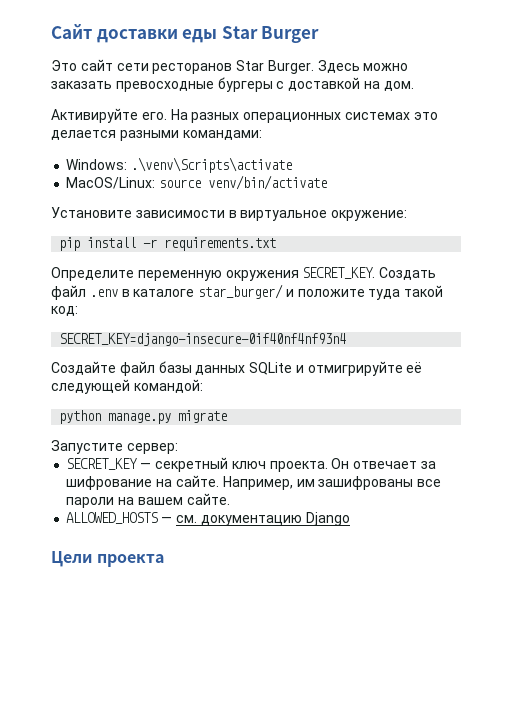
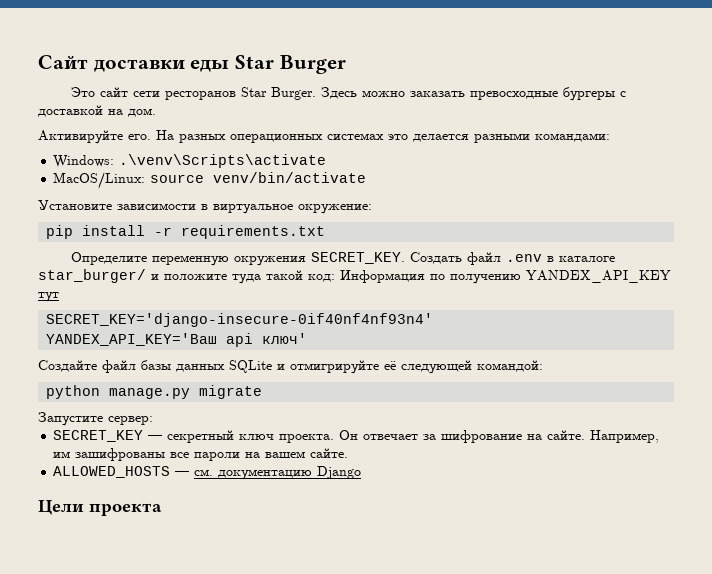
- Создать файл .env в каталоге star_burger/ и положите туда такой код:
- SECRET_KEY=django-insecure-0if40nf4nf93n4
+ Создать файл .env в каталоге star_burger/ и положите туда такой код: Информация по получению YANDEX_API_KEY тут
+ SECRET_KEY='django-insecure-0if40nf4nf93n4'
+ YANDEX_API_KEY='Ваш api ключ'

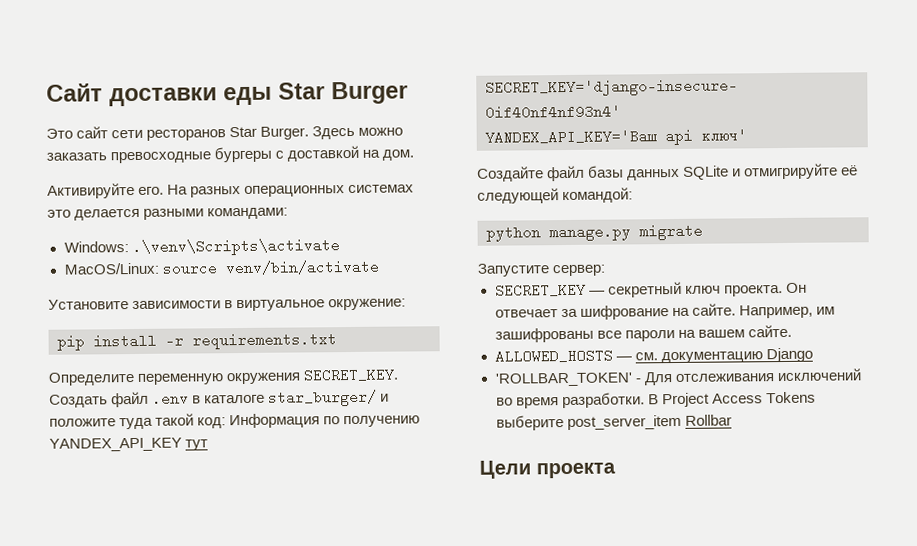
+ 'ROLLBAR_TOKEN' - Для отслеживания исключений во время разработки. В Project Access Tokens выберите post_server_item Rollbar

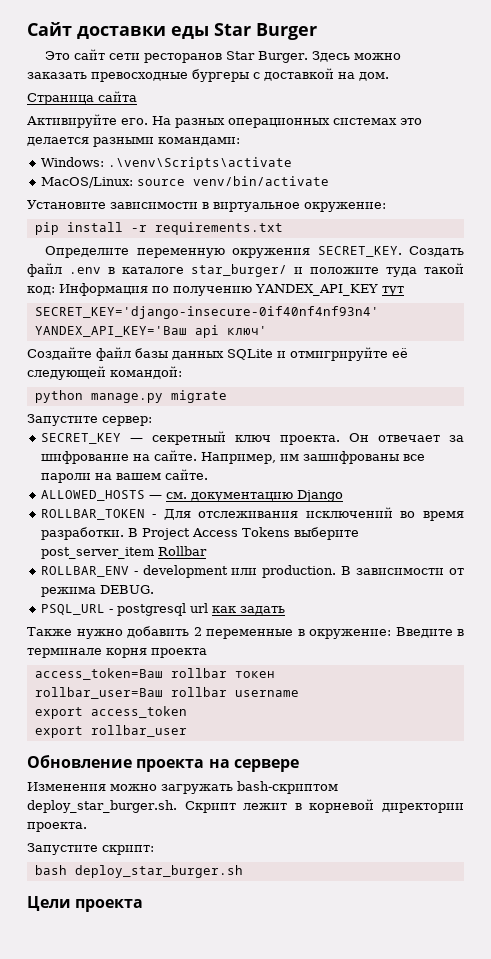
+ Страница сайта
- 'ROLLBAR_TOKEN' - Для отслеживания исключений во время разработки.
+ ROLLBAR_TOKEN - Для отслеживания исключений во время разработки.
+ ROLLBAR_ENV - development или production. В зависимости от режима DEBUG.
+ PSQL_URL - postgresql url как задать
+ Также нужно добавить 2 переменные в окружение: Введите в терминале корня проекта
+ access_token=Ваш rollbar токен
+ rollbar_user=Ваш rollbar username
+ export access_token
+ export rollbar_user
+ Обновление проекта на сервере
+ Изменения можно загружать bash-скриптом deploy_star_burger.sh. Скрипт лежит в корневой директории проекта.
+ Запустите скрипт:
+ bash deploy_star_burger.sh

